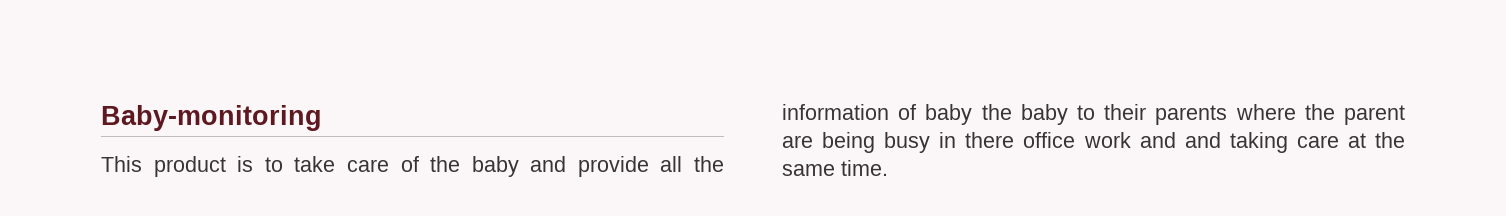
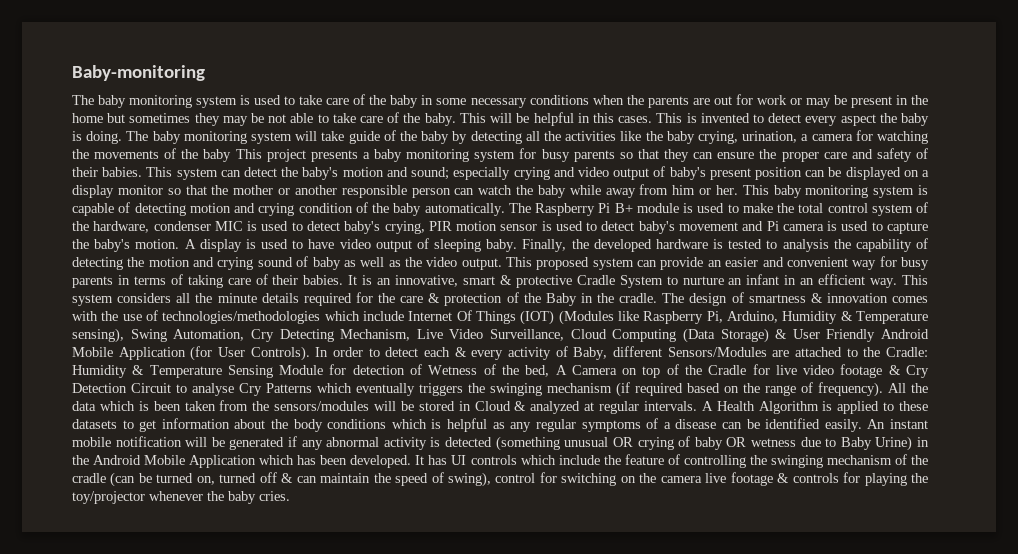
- This product is to take care of the baby and provide all the information of baby the baby to their parents where the parent are being busy in there office work and and taking care at the same time.
+ The baby monitoring system is used to take care of the baby in some necessary conditions when the parents are out for work or may be present in the home but sometimes they may be not able to take care of the baby. This will be helpful in this cases. This is invented to detect every aspect the baby is doing. The baby monitoring system will take guide of the baby by detecting all the activities like the baby crying, urination, a camera for watching the movements of the baby This project presents a baby monitoring system for busy parents so that they can ensure the proper care and safety of their babies. This system can detect the baby's motion and sound; especially crying and video output of baby's present position can be displayed on a display monitor so that the mother or another responsible person can watch the baby while away from him or her. This baby monitoring system is capable of detecting motion and crying condition of the baby automatically. The Raspberry Pi B+ module is used to make the total control system of the hardware, condenser MIC is used to detect baby's crying, PIR motion sensor is used to detect baby's movement and Pi camera is used to capture the baby's motion. A display is used to have video output of sleeping baby. Finally, the developed hardware is tested to analysis the capability of detecting the motion and crying sound of baby as well as the video output. This proposed system can provide an easier and convenient way for busy parents in terms of taking care of their babies. It is an innovative, smart & protective Cradle System to nurture an infant in an efficient way. This system considers all the minute details required for the care & protection of the Baby in the cradle. The design of smartness & innovation comes with the use of technologies/methodologies which include Internet Of Things (IOT) (Modules like Raspberry Pi, Arduino, Humidity & Temperature sensing), Swing Automation, Cry Detecting Mechanism, Live Video Surveillance, Cloud Computing (Data Storage) & User Friendly Android Mobile Application (for User Controls). In order to detect each & every activity of Baby, different Sensors/Modules are attached to the Cradle: Humidity & Temperature Sensing Module for detection of Wetness of the bed, A Camera on top of the Cradle for live video footage & Cry Detection Circuit to analyse Cry Patterns which eventually triggers the swinging mechanism (if required based on the range of frequency). All the data which is been taken from the sensors/modules will be stored in Cloud & analyzed at regular intervals. A Health Algorithm is applied to these datasets to get information about the body conditions which is helpful as any regular symptoms of a disease can be identified easily. An instant mobile notification will be generated if any abnormal activity is detected (something unusual OR crying of baby OR wetness due to Baby Urine) in the Android Mobile Application which has been developed. It has UI controls which include the feature of controlling the swinging mechanism of the cradle (can be turned on, turned off & can maintain the speed of swing), control for switching on the camera live footage & controls for playing the toy/projector whenever the baby cries.

